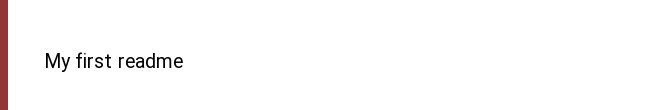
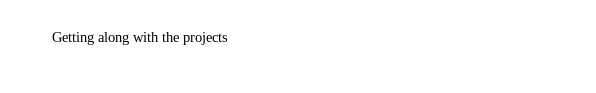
- My first readme
+ Getting along with the projects

